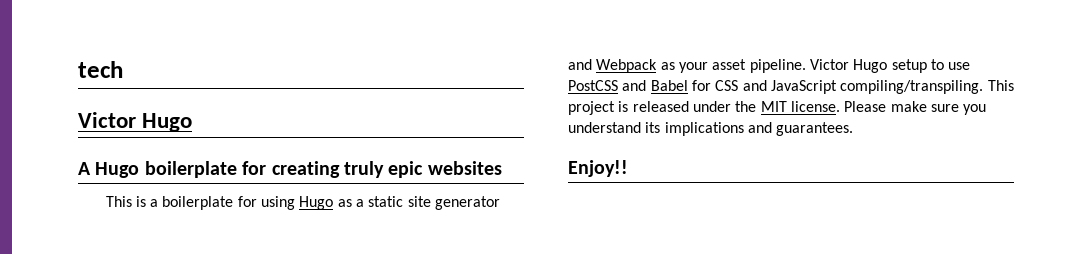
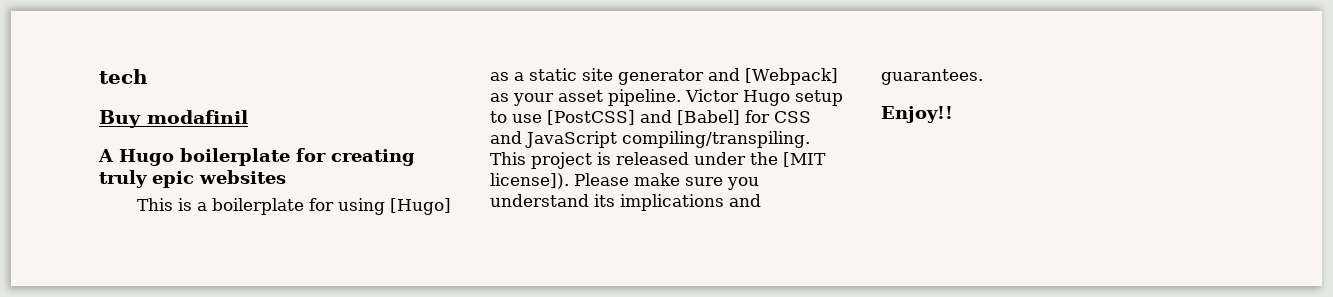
  tech
- Victor Hugo
+ Buy modafinil
- This is a boilerplate for using Hugo as a static site generator and Webpack as your asset pipeline.
+ This is a boilerplate for using [Hugo] as a static site generator and [Webpack] as your asset pipeline.
- Victor Hugo setup to use PostCSS and Babel for CSS and JavaScript compiling/transpiling.
+ Victor Hugo setup to use [PostCSS] and [Babel] for CSS and JavaScript compiling/transpiling.
- This project is released under the MIT license.
+ This project is released under the [MIT license]).

